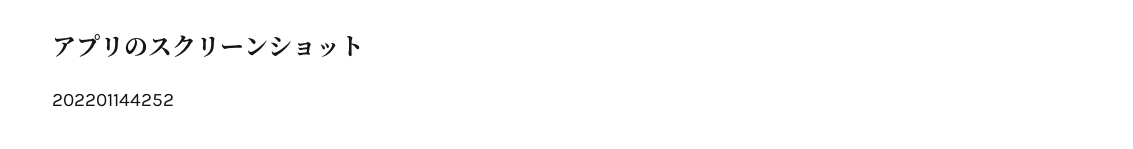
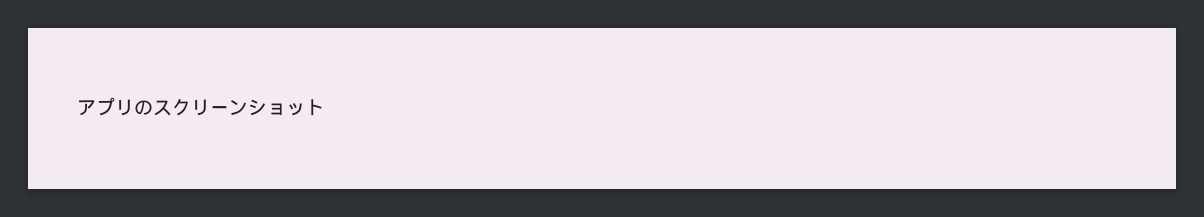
- 202201144252

